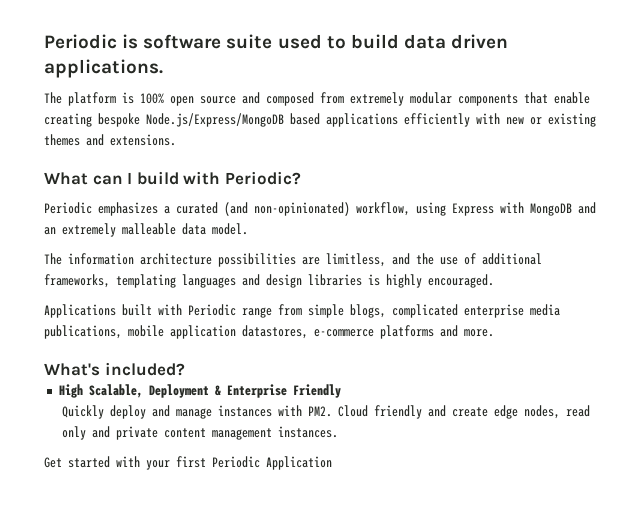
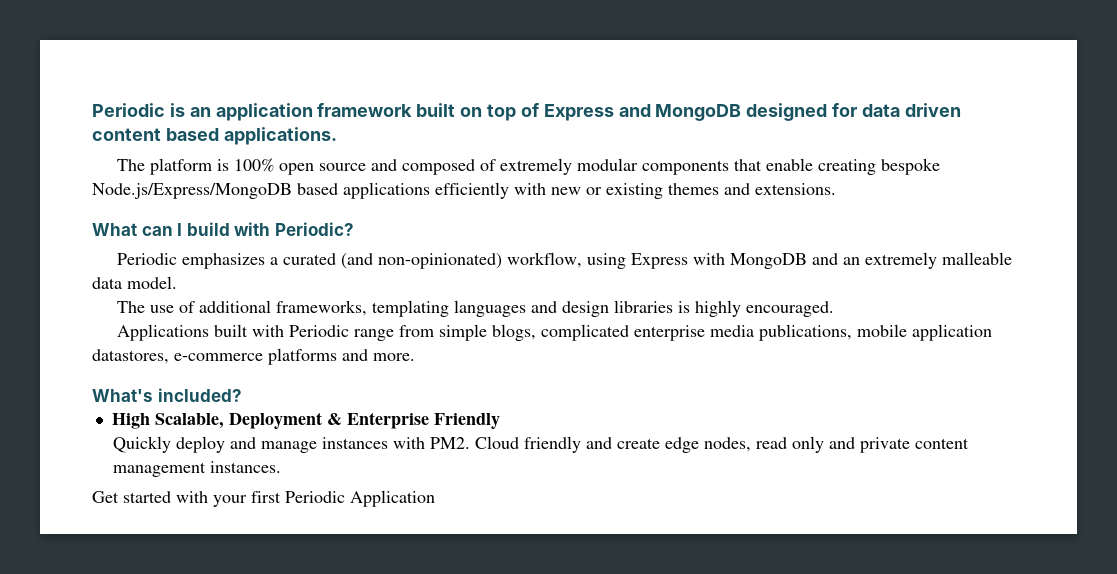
- Periodic is software suite used to build data driven applications.
+ Periodic is an application framework built on top of Express and MongoDB designed for data driven content based applications.
- The platform is 100% open source and composed from extremely modular components that enable creating bespoke Node.js/Express/MongoDB based applications efficiently with new or existing themes and extensions.
+ The platform is 100% open source and composed of extremely modular components that enable creating bespoke Node.js/Express/MongoDB based applications efficiently with new or existing themes and extensions.
- The information architecture possibilities are limitless, and the use of additional frameworks, templating languages and design libraries is highly encouraged.
+ The use of additional frameworks, templating languages and design libraries is highly encouraged.

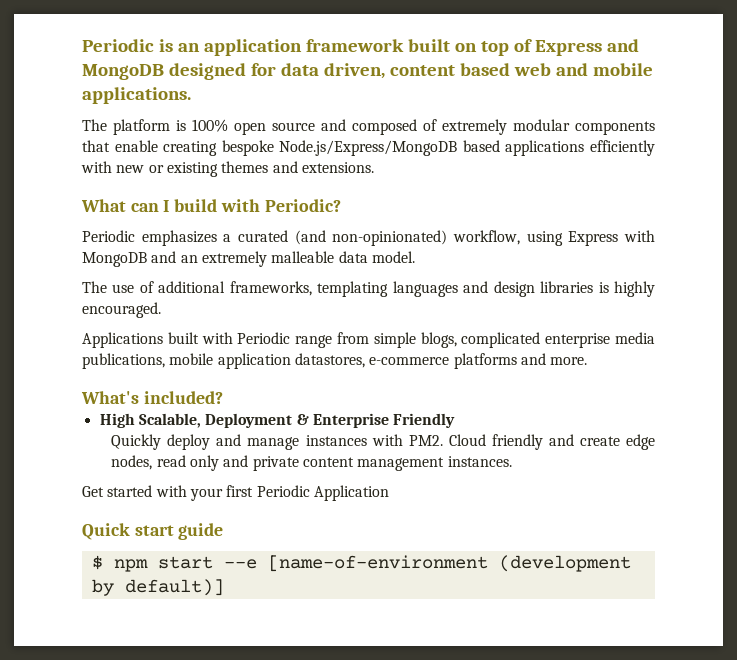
- Periodic is an application framework built on top of Express and MongoDB designed for data driven content based applications.
+ Periodic is an application framework built on top of Express and MongoDB designed for data driven, content based web and mobile applications.
+ Quick start guide
+ $ npm start --e [name-of-environment (development by default)]

